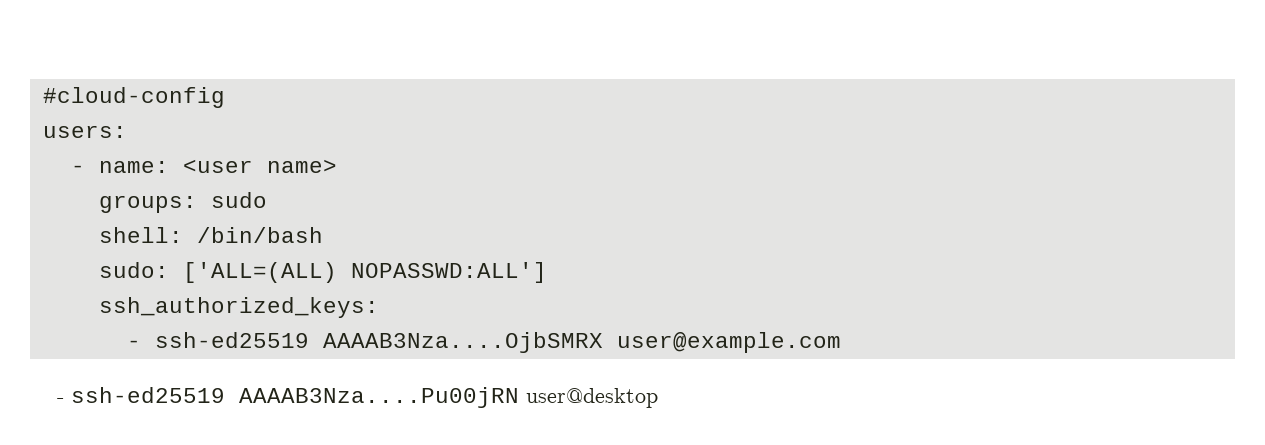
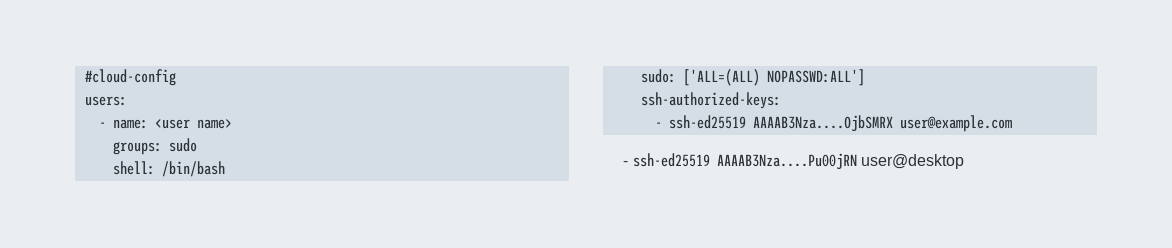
- ssh_authorized_keys:
+ ssh-authorized-keys:

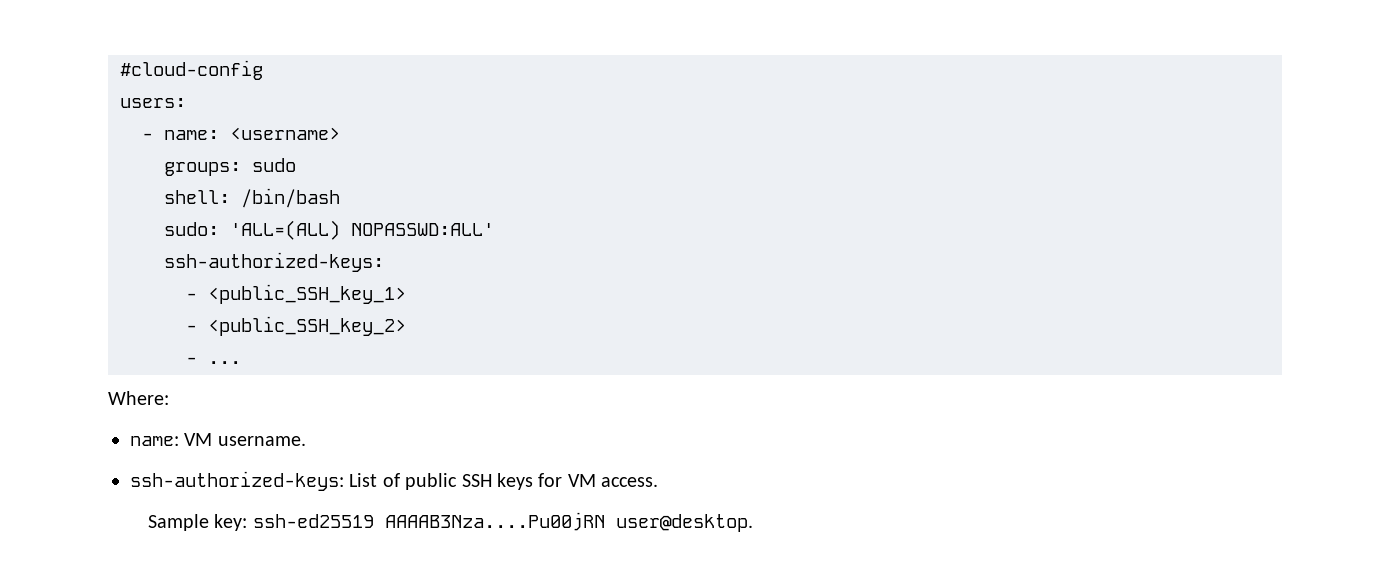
- - name: <user name>
+ - name: <username>
- sudo: ['ALL=(ALL) NOPASSWD:ALL']
+ sudo: 'ALL=(ALL) NOPASSWD:ALL'
- - ssh-ed25519 AAAAB3Nza....OjbSMRX user@example.com
- - ssh-ed25519 AAAAB3Nza....Pu00jRN user@desktop
+ - <public_SSH_key_1>
+ - <public_SSH_key_2>
+ - ...
+ Where:
+ name: VM username.
+ ssh-authorized-keys: List of public SSH keys for VM access.
+ Sample key: ssh-ed25519 AAAAB3Nza....Pu00jRN user@desktop.

